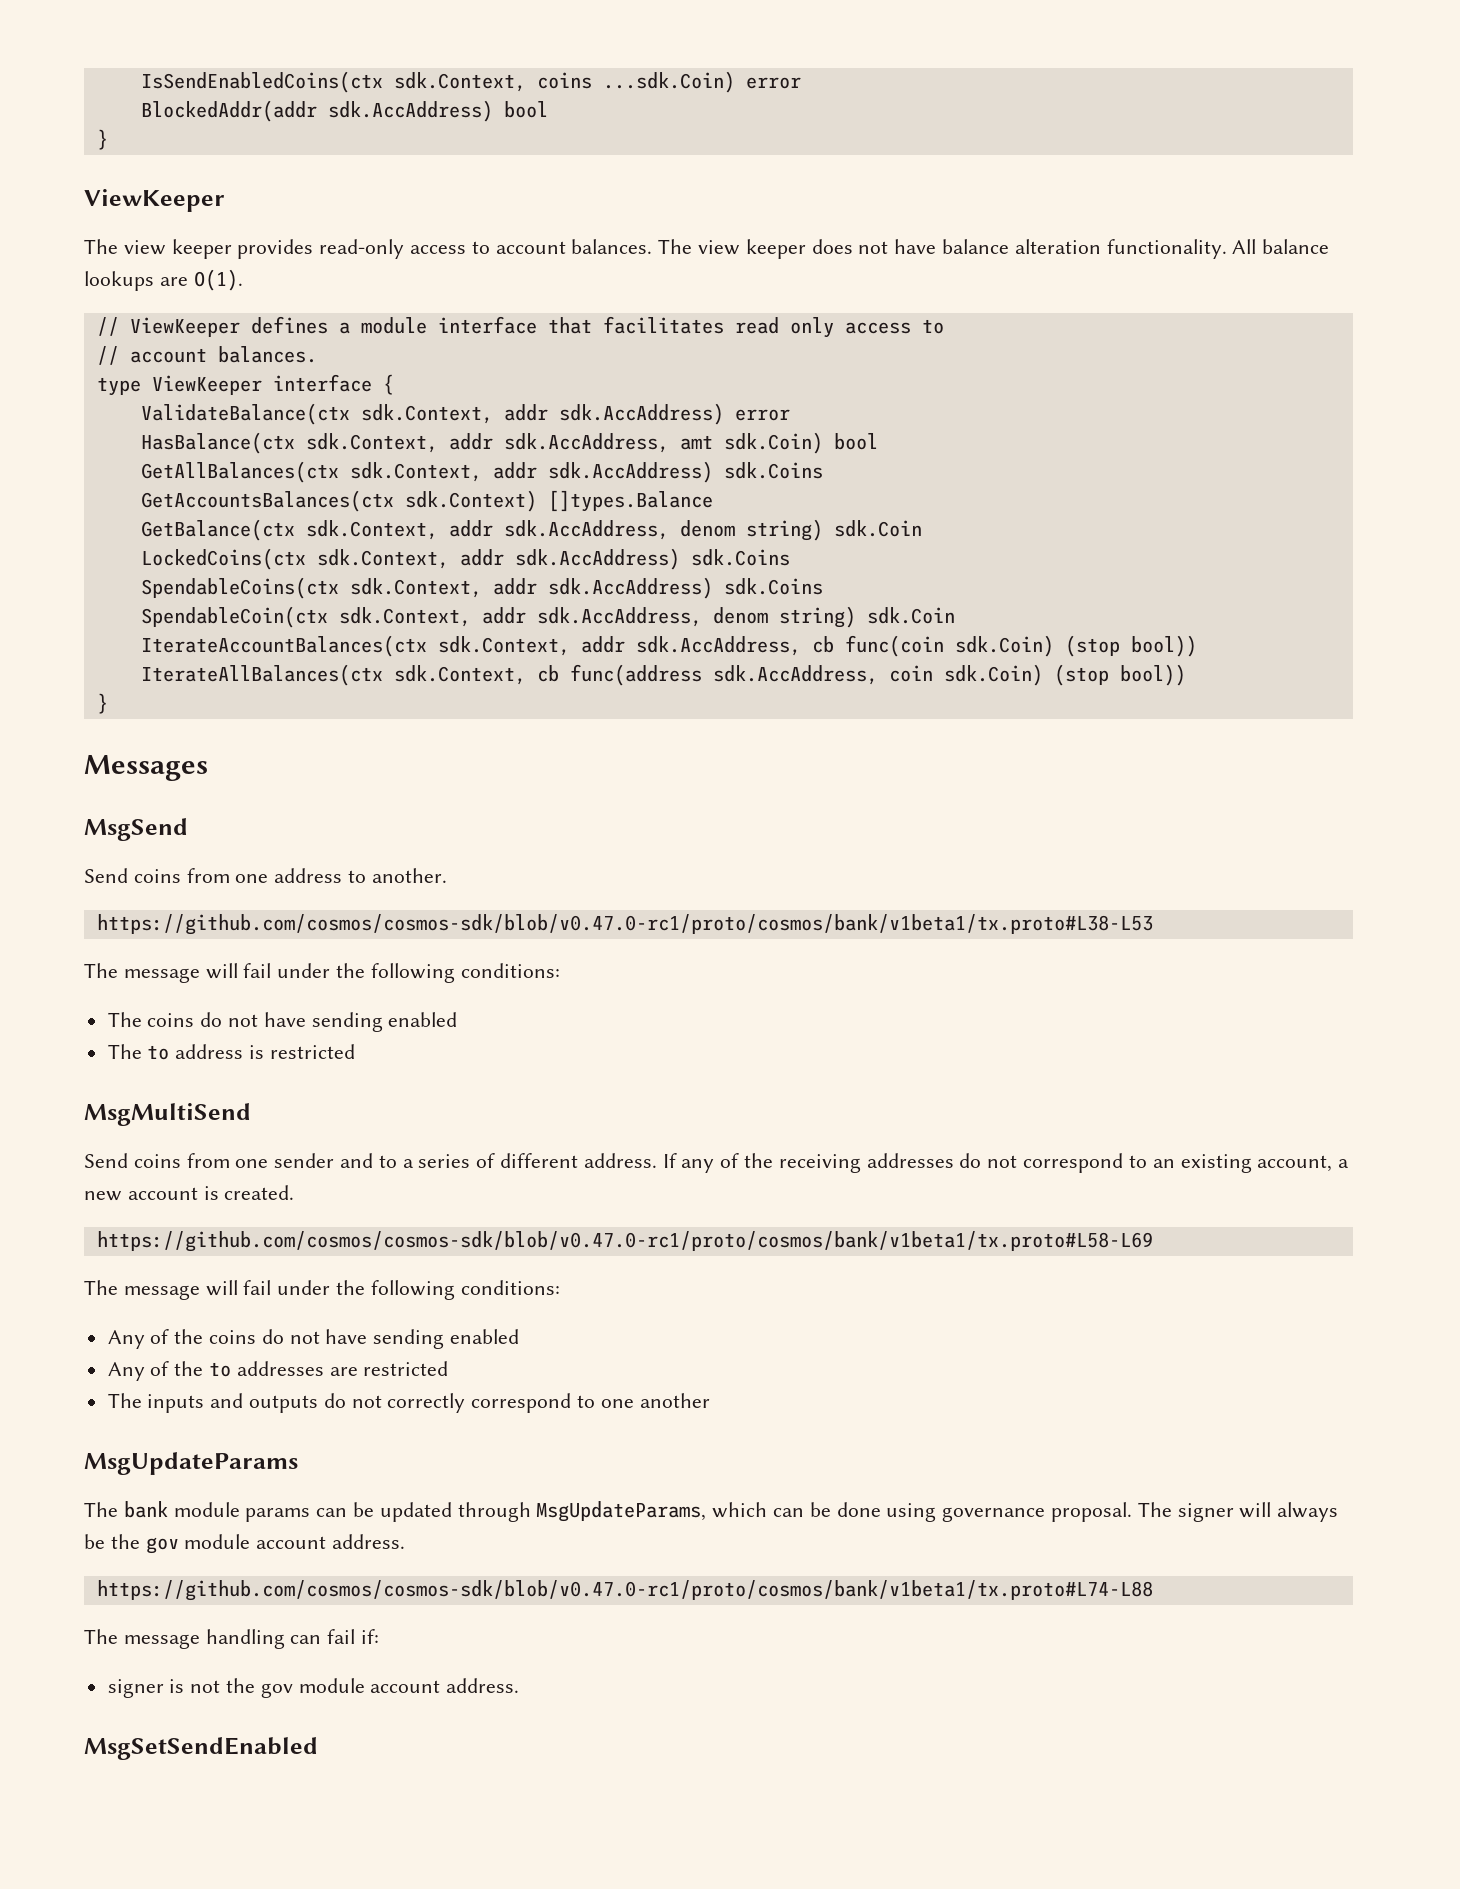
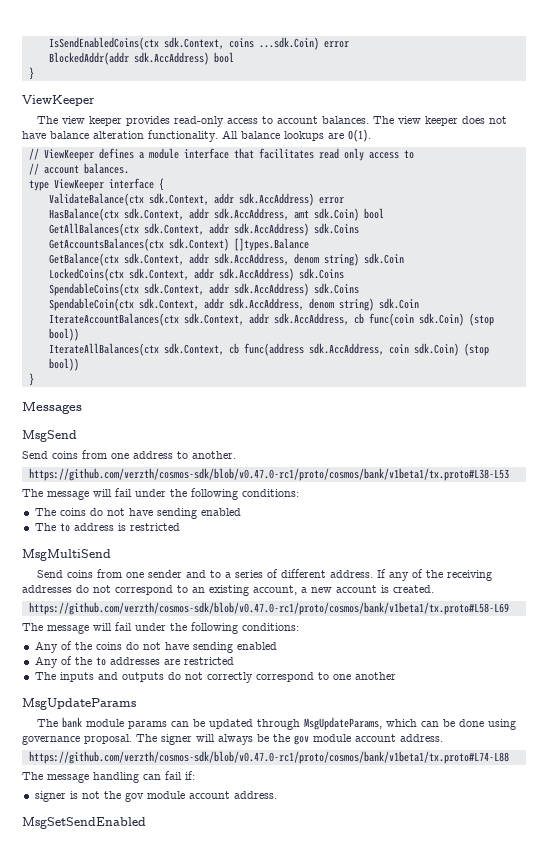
- https://github.com/cosmos/cosmos-sdk/blob/v0.47.0-rc1/proto/cosmos/bank/v1beta1/tx.proto#L38-L53
+ https://github.com/verzth/cosmos-sdk/blob/v0.47.0-rc1/proto/cosmos/bank/v1beta1/tx.proto#L38-L53
- https://github.com/cosmos/cosmos-sdk/blob/v0.47.0-rc1/proto/cosmos/bank/v1beta1/tx.proto#L58-L69
+ https://github.com/verzth/cosmos-sdk/blob/v0.47.0-rc1/proto/cosmos/bank/v1beta1/tx.proto#L58-L69
- https://github.com/cosmos/cosmos-sdk/blob/v0.47.0-rc1/proto/cosmos/bank/v1beta1/tx.proto#L74-L88
+ https://github.com/verzth/cosmos-sdk/blob/v0.47.0-rc1/proto/cosmos/bank/v1beta1/tx.proto#L74-L88

